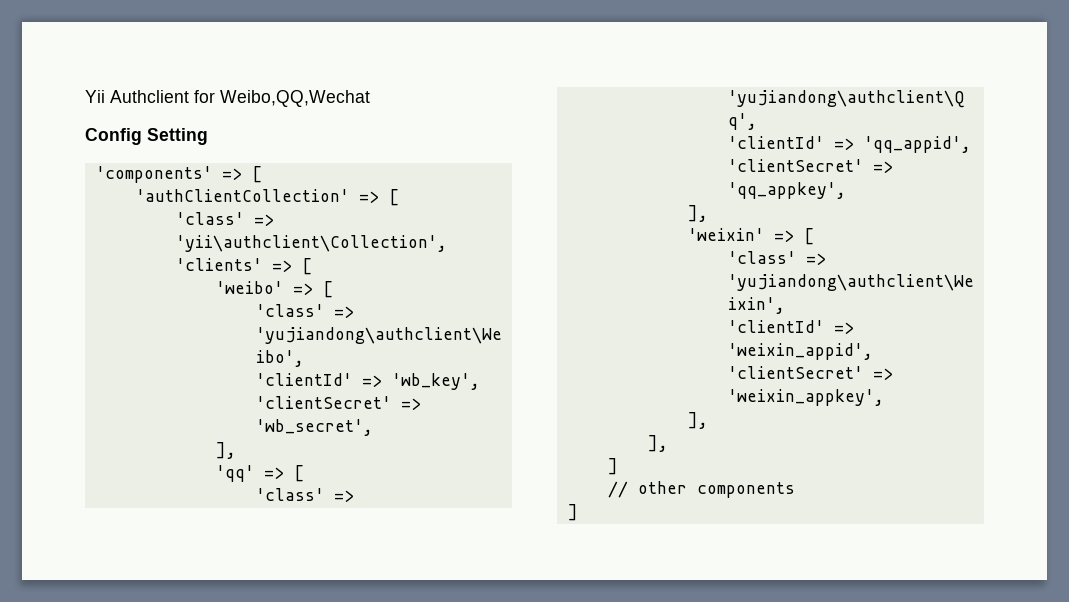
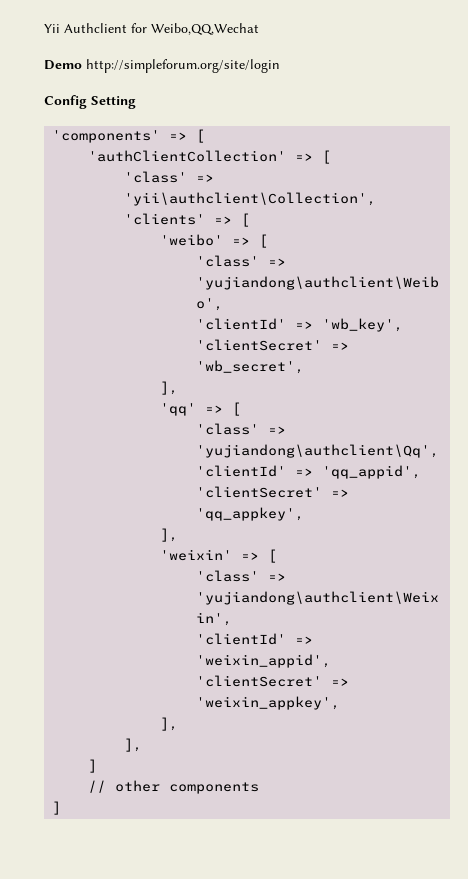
+ Demo http://simpleforum.org/site/login

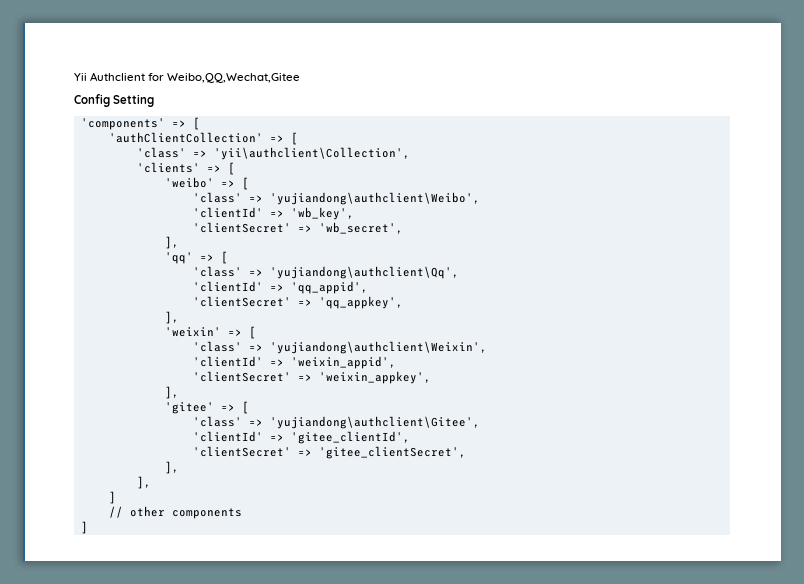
- Yii Authclient for Weibo,QQ,Wechat
- Demo http://simpleforum.org/site/login
+ Yii Authclient for Weibo,QQ,Wechat,Gitee
+ 'gitee' => [
+ 'class' => 'yujiandong\authclient\Gitee',
+ 'clientId' => 'gitee_clientId',
+ 'clientSecret' => 'gitee_clientSecret',
+ ],

